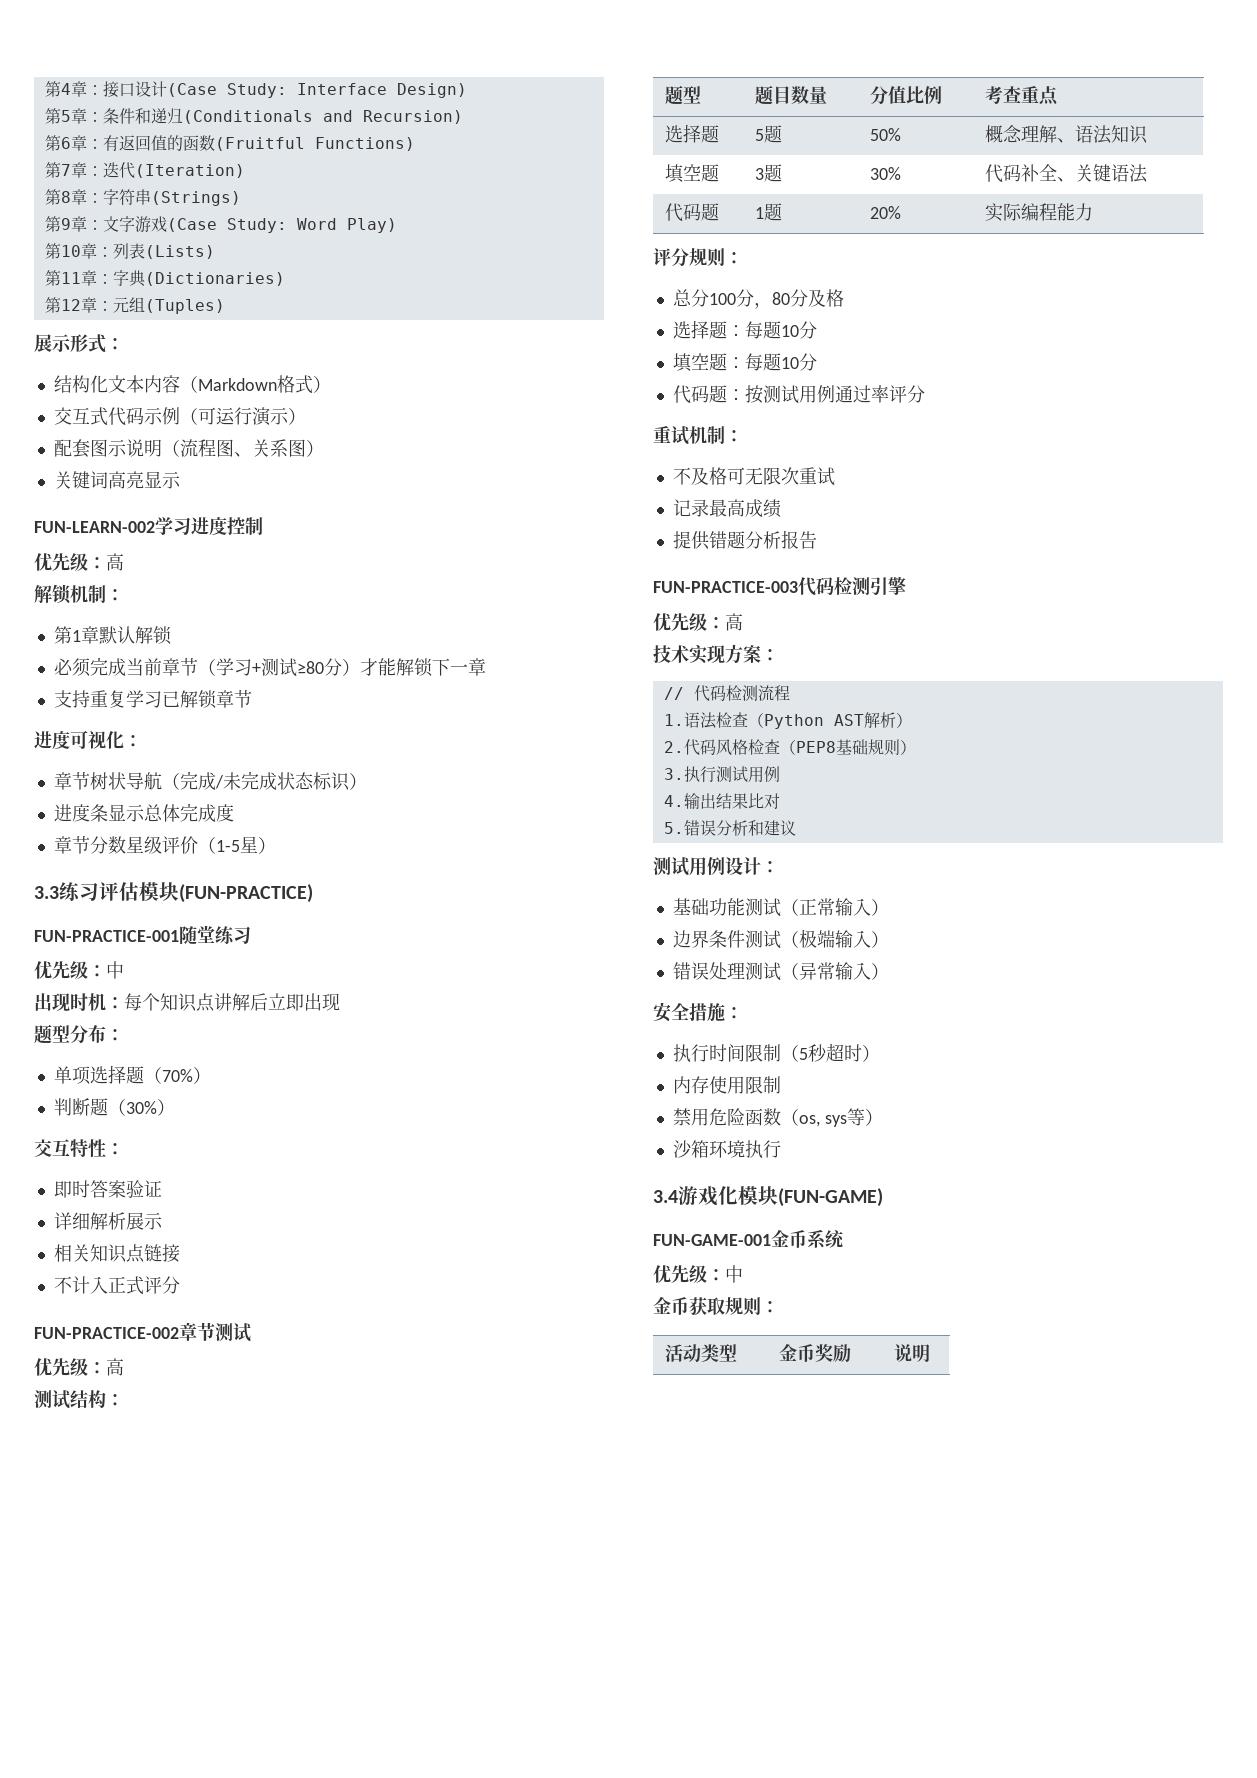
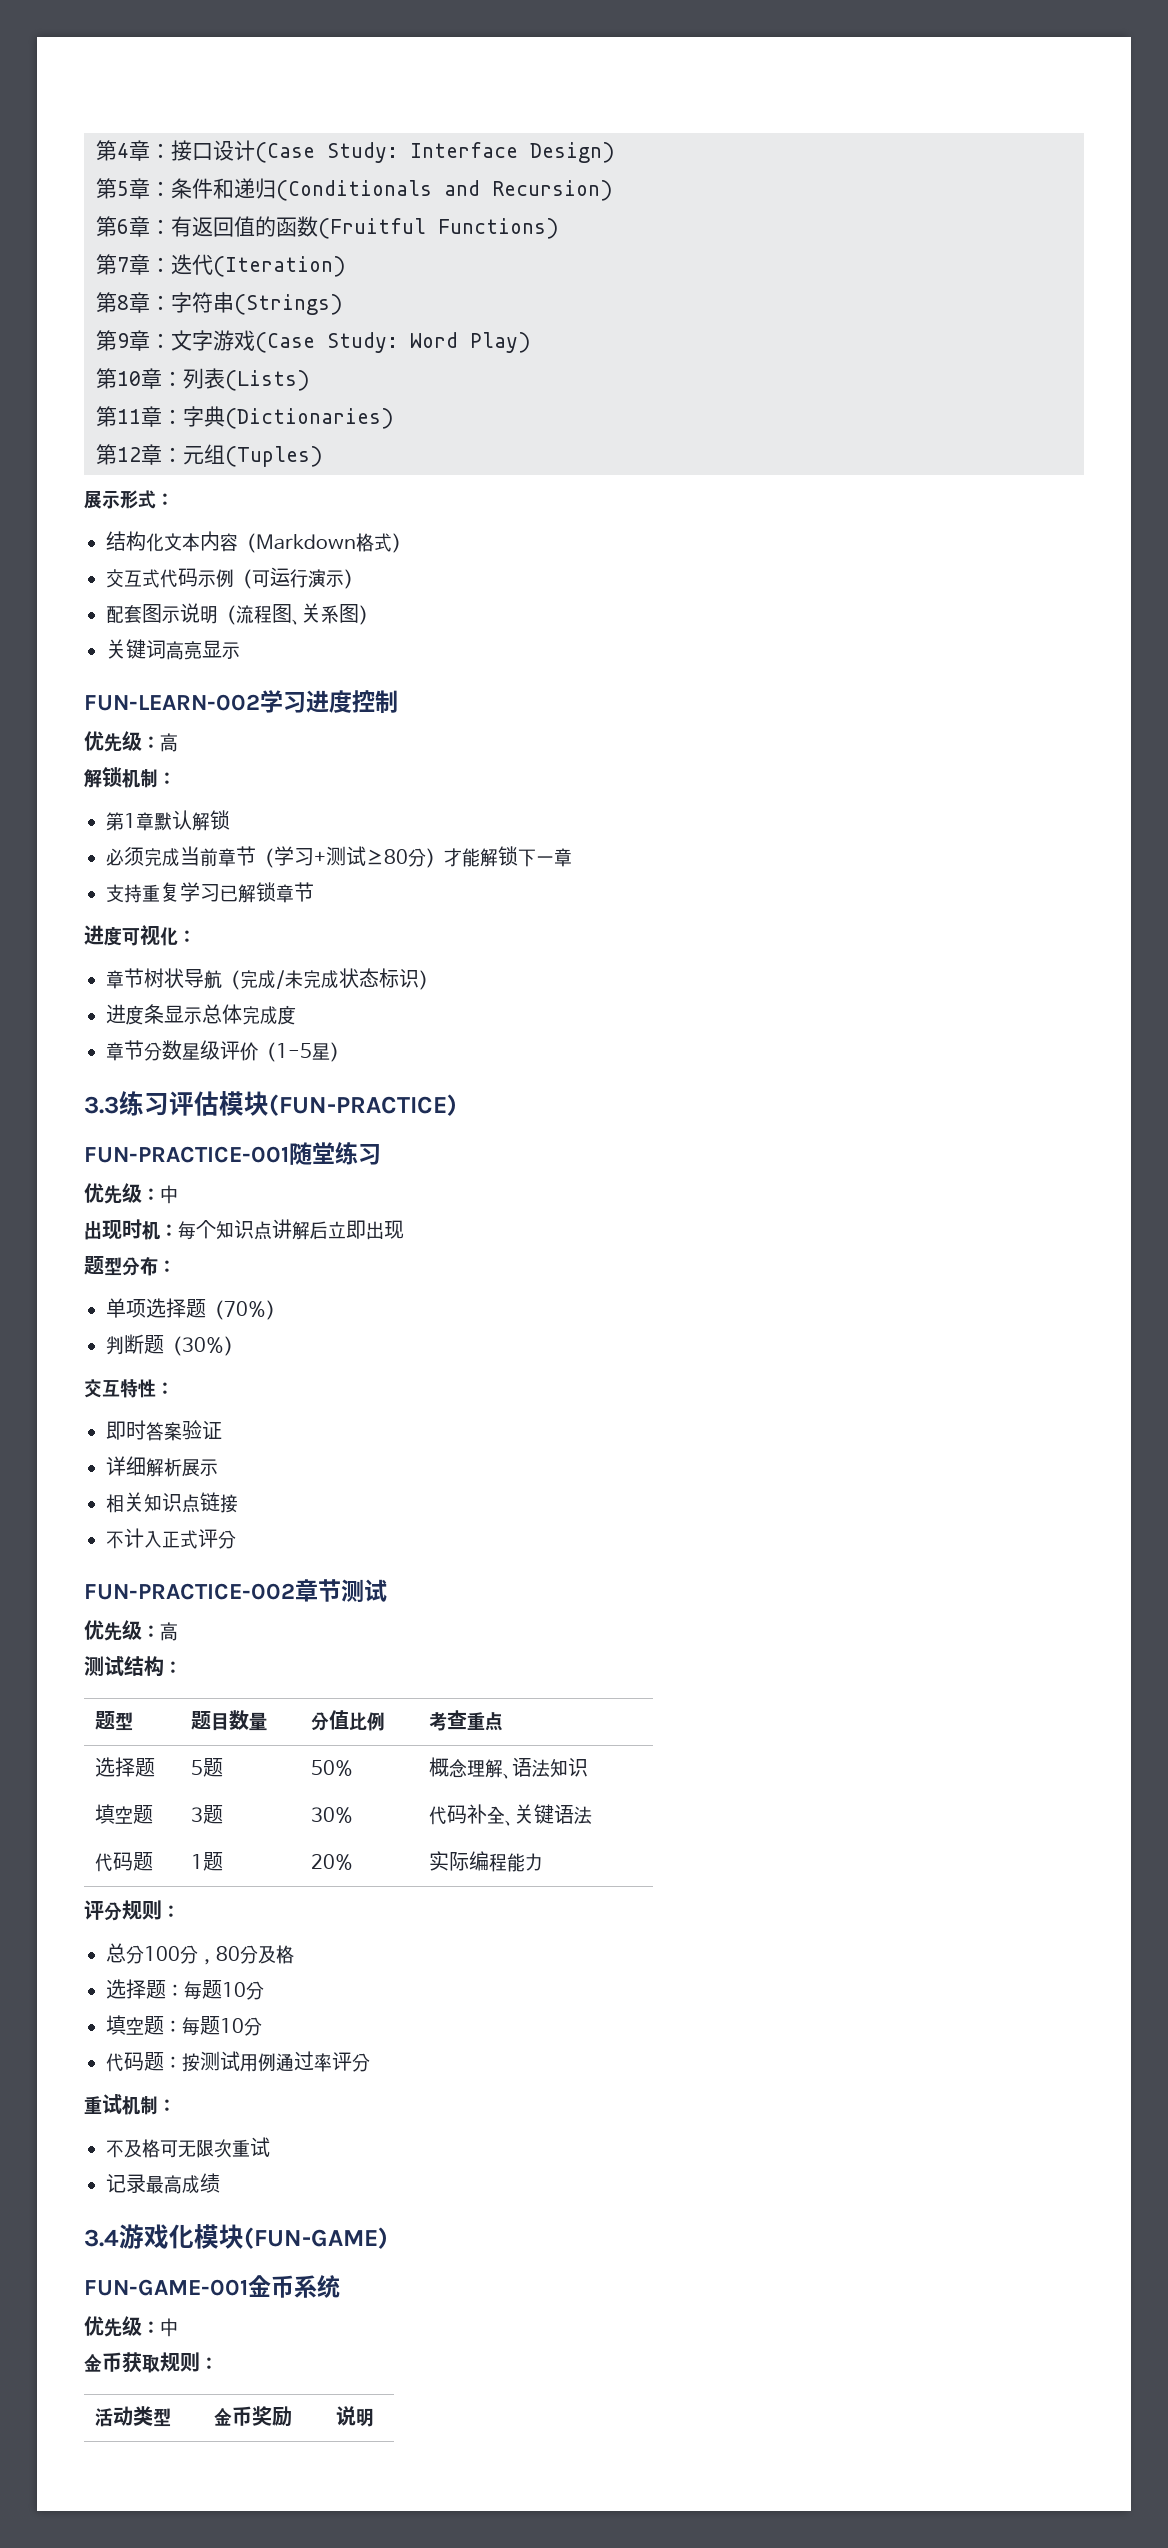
- 提供错题分析报告
- FUN-PRACTICE-003代码检测引擎
- 优先级：高
- 技术实现方案：
- // 代码检测流程
- 1.语法检查（Python AST解析）
- 2.代码风格检查（PEP8基础规则）
- 3.执行测试用例
- 4.输出结果比对
- 5.错误分析和建议
- 测试用例设计：
- 基础功能测试（正常输入）
- 边界条件测试（极端输入）
- 错误处理测试（异常输入）
- 安全措施：
- 执行时间限制（5秒超时）
- 内存使用限制
- 禁用危险函数（os, sys等）
- 沙箱环境执行

